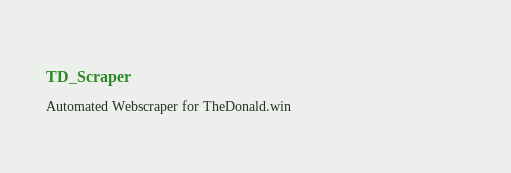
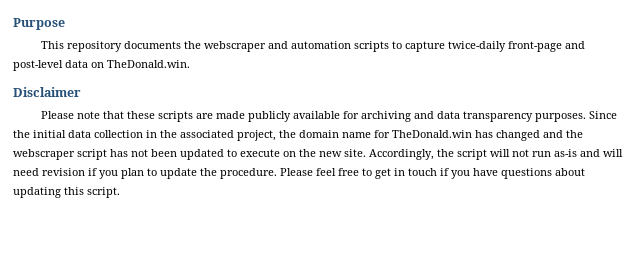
- TD_Scraper
- Automated Webscraper for TheDonald.win
+ Purpose
+ This repository documents the webscraper and automation scripts to capture twice-daily front-page and post-level data on TheDonald.win.
+ Disclaimer
+ Please note that these scripts are made publicly available for archiving and data transparency purposes. Since the initial data collection in the associated project, the domain name for TheDonald.win has changed and the webscraper script has not been updated to execute on the new site. Accordingly, the script will not run as-is and will need revision if you plan to update the procedure. Please feel free to get in touch if you have questions about updating this script.

